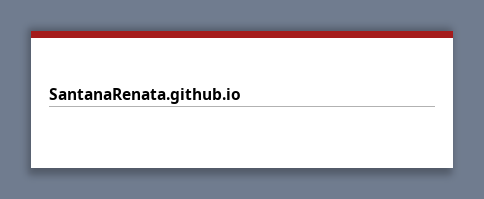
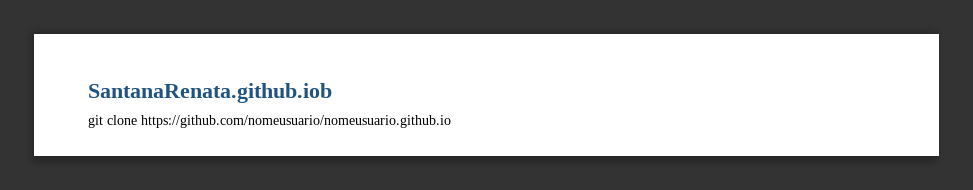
- SantanaRenata.github.io
+ SantanaRenata.github.iob
+ git clone https://github.com/nomeusuario/nomeusuario.github.io

